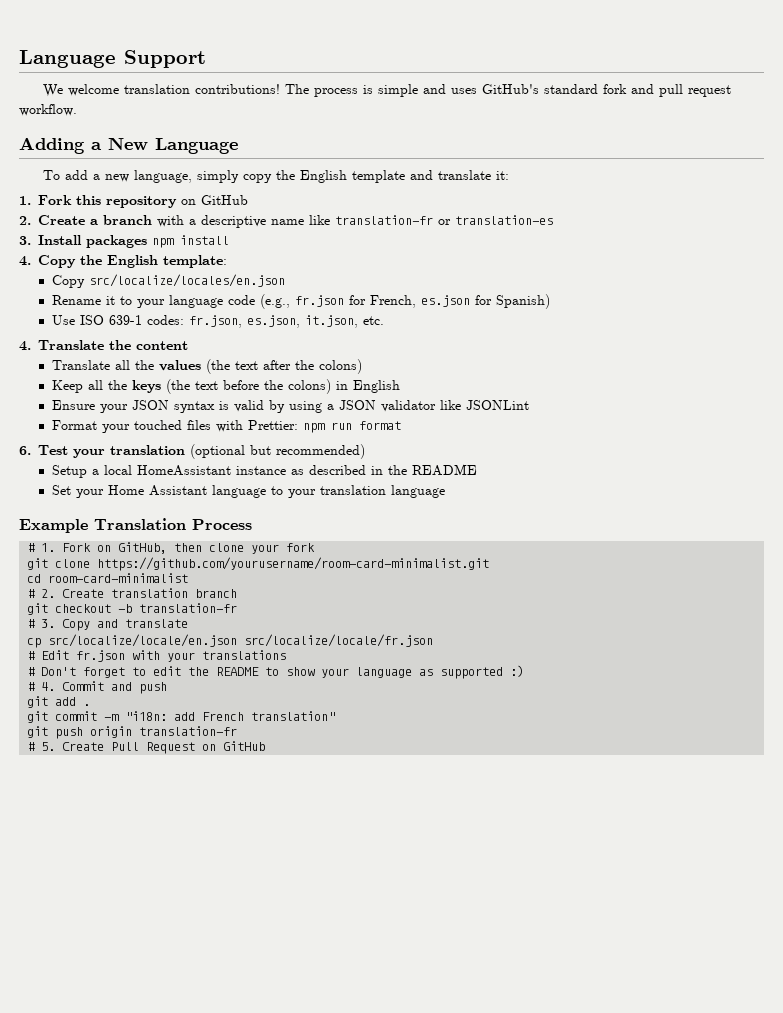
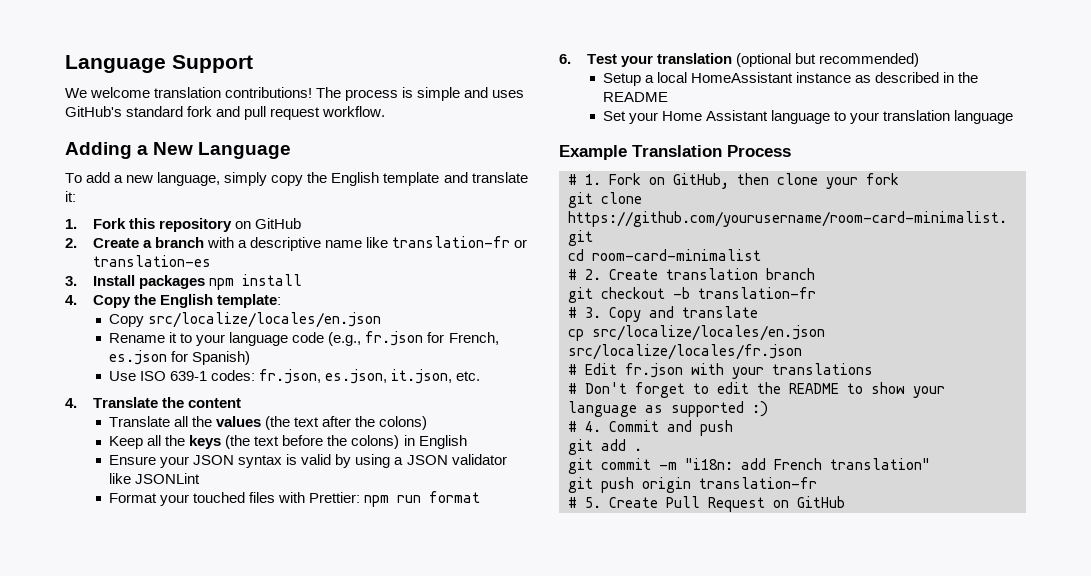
- cp src/localize/locale/en.json src/localize/locale/fr.json
+ cp src/localize/locales/en.json src/localize/locales/fr.json

